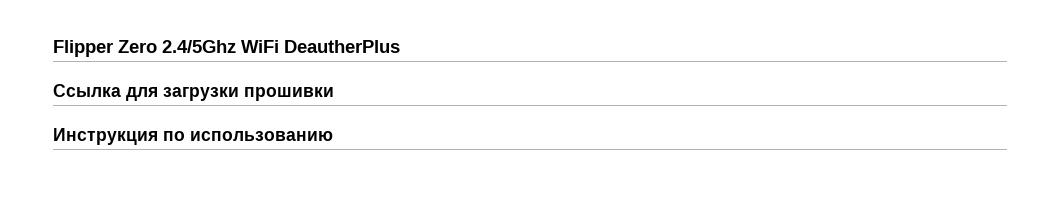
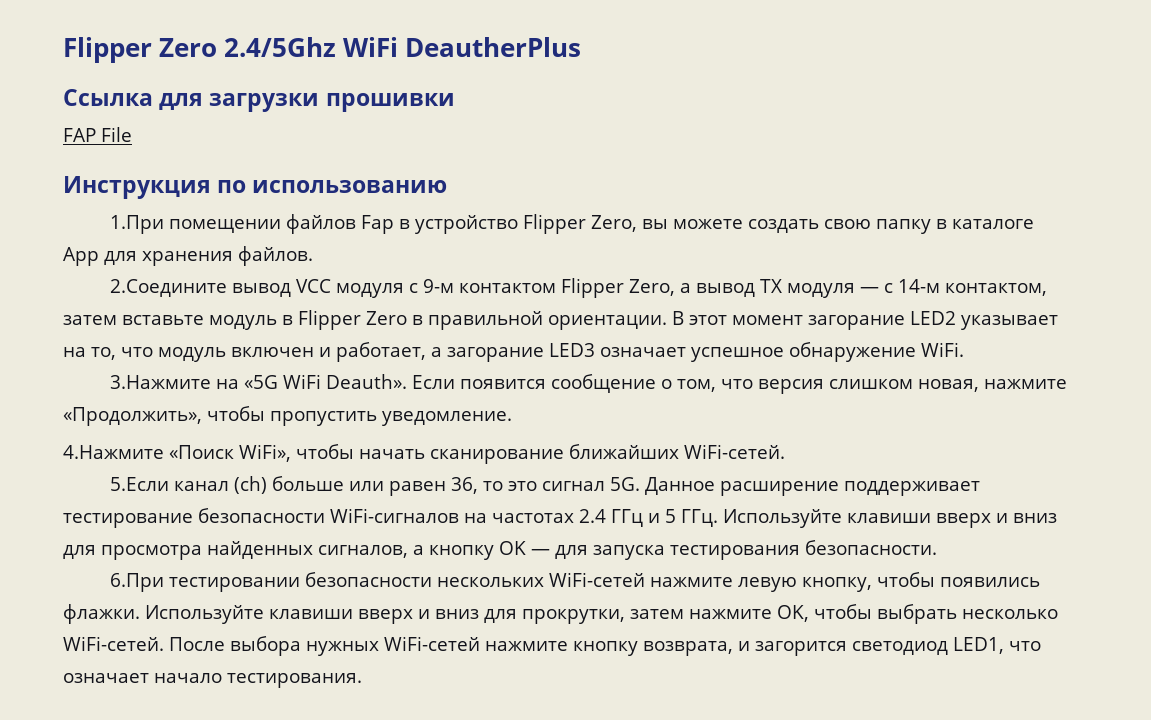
+ FAP File
+ 1.При помещении файлов Fap в устройство Flipper Zero, вы можете создать свою папку в каталоге App для хранения файлов.
+ 2.Соедините вывод VCC модуля с 9-м контактом Flipper Zero, а вывод TX модуля — с 14-м контактом, затем вставьте модуль в Flipper Zero в правильной ориентации. В этот момент загорание LED2 указывает на то, что модуль включен и работает, а загорание LED3 означает успешное обнаружение WiFi.
+ 3.Нажмите на «5G WiFi Deauth». Если появится сообщение о том, что версия слишком новая, нажмите «Продолжить», чтобы пропустить уведомление.
+ 4.Нажмите «Поиск WiFi», чтобы начать сканирование ближайших WiFi-сетей.
+ 5.Если канал (ch) больше или равен 36, то это сигнал 5G. Данное расширение поддерживает тестирование безопасности WiFi-сигналов на частотах 2.4 ГГц и 5 ГГц. Используйте клавиши вверх и вниз для просмотра найденных сигналов, а кнопку OK — для запуска тестирования безопасности.
+ 6.При тестировании безопасности нескольких WiFi-сетей нажмите левую кнопку, чтобы появились флажки. Используйте клавиши вверх и вниз для прокрутки, затем нажмите OK, чтобы выбрать несколько WiFi-сетей. После выбора нужных WiFi-сетей нажмите кнопку возврата, и загорится светодиод LED1, что означает начало тестирования.

